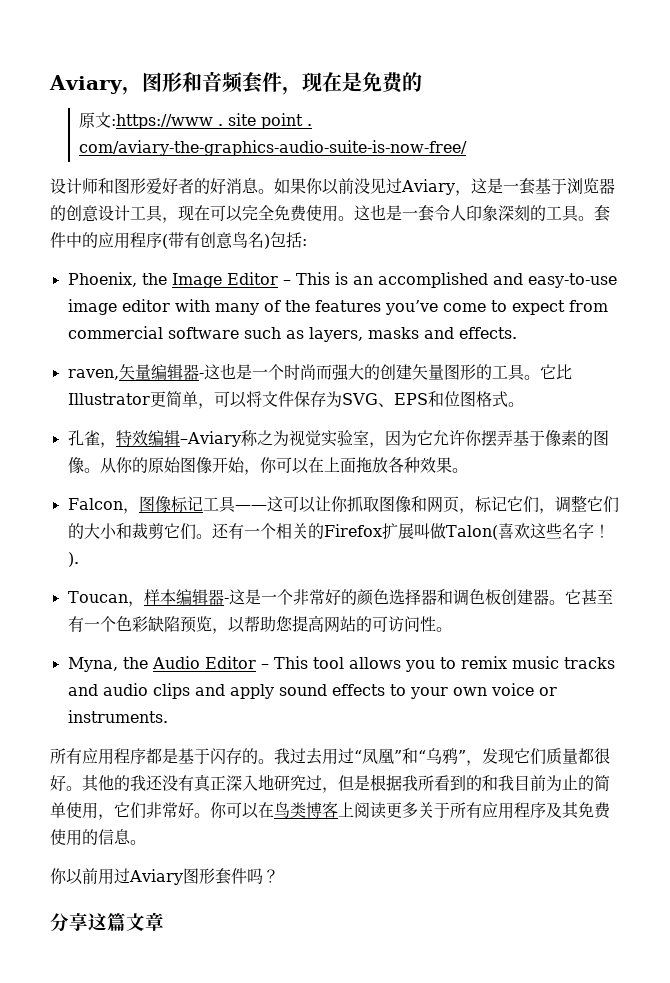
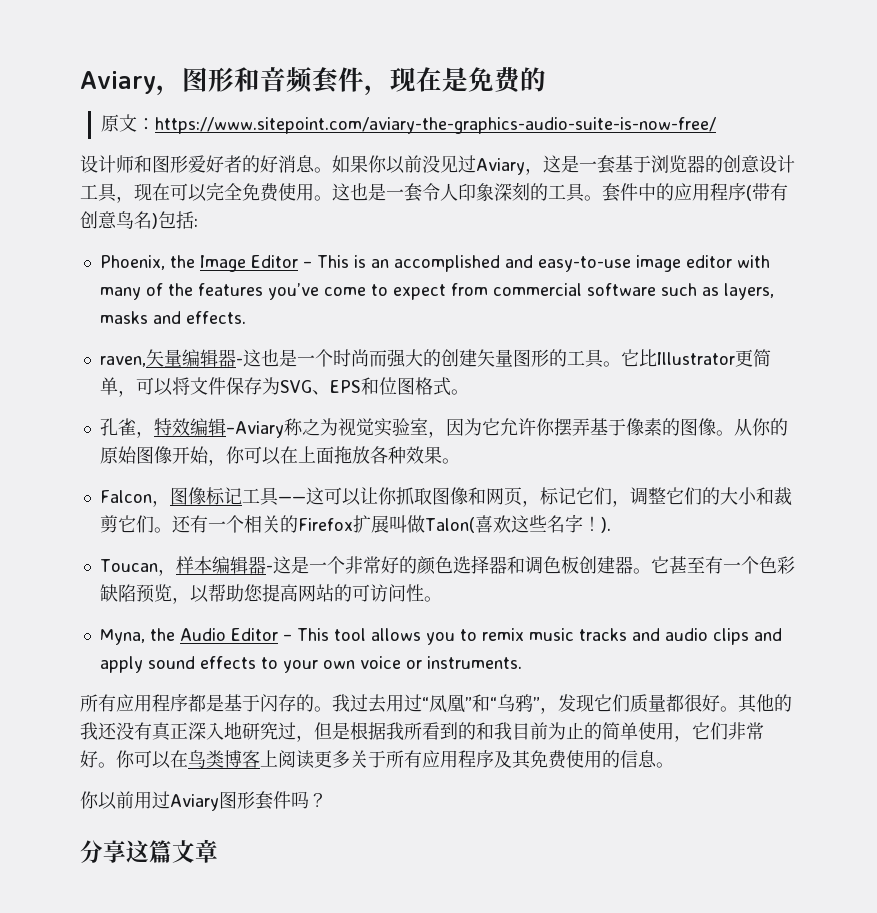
- 原文:https://www . site point . com/aviary-the-graphics-audio-suite-is-now-free/
+ 原文：https://www.sitepoint.com/aviary-the-graphics-audio-suite-is-now-free/

